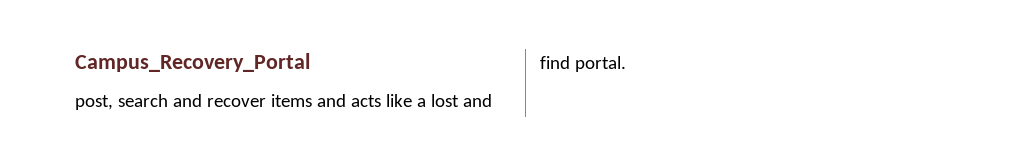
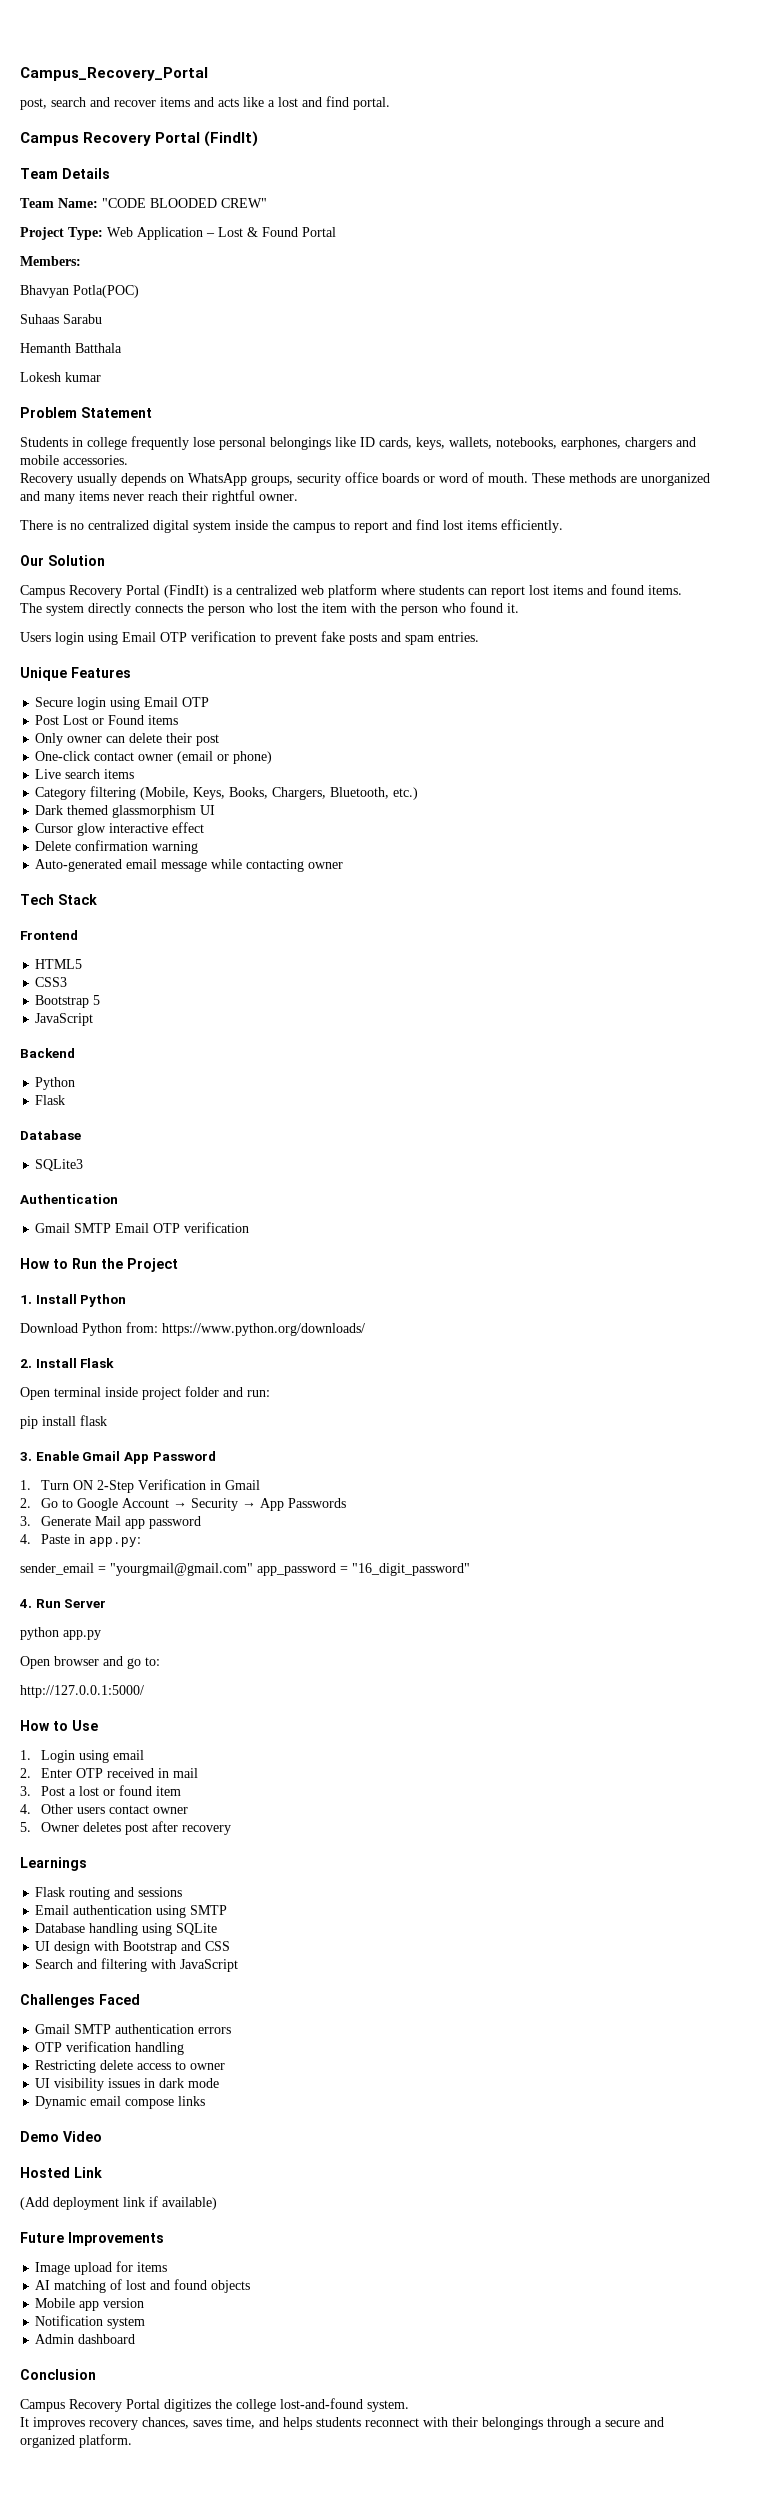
  post, search and recover items and acts like a lost and find portal.
+ Campus Recovery Portal (FindIt)
+ Team Details
+ Team Name: "CODE BLOODED CREW"
+ Project Type: Web Application – Lost & Found Portal
+ Members:
+ Bhavyan Potla(POC)
+ Suhaas Sarabu
+ Hemanth Batthala
+ Lokesh kumar
+ Problem Statement
+ Students in college frequently lose personal belongings like ID cards, keys, wallets, notebooks, earphones, chargers and mobile accessories.
+ Recovery usually depends on WhatsApp groups, security office boards or word of mouth. These methods are unorganized and many items never reach their rightful owner.
+ There is no centralized digital system inside the campus to report and find lost items efficiently.
+ Our Solution
+ Campus Recovery Portal (FindIt) is a centralized web platform where students can report lost items and found items.
+ The system directly connects the person who lost the item with the person who found it.
+ Users login using Email OTP verification to prevent fake posts and spam entries.
+ Unique Features
+ Secure login using Email OTP
+ Post Lost or Found items
+ Only owner can delete their post
+ One-click contact owner (email or phone)
+ Live search items
+ Category filtering (Mobile, Keys, Books, Chargers, Bluetooth, etc.)
+ Dark themed glassmorphism UI
+ Cursor glow interactive effect
+ Delete confirmation warning
+ Auto-generated email message while contacting owner
+ Tech Stack
+ Frontend
+ HTML5
+ CSS3
+ Bootstrap 5
+ JavaScript
+ Backend
+ Python
+ Flask
+ Database
+ SQLite3
+ Authentication
+ Gmail SMTP Email OTP verification
+ How to Run the Project
+ 1. Install Python
+ Download Python from: https://www.python.org/downloads/
+ 2. Install Flask
+ Open terminal inside project folder and run:
+ pip install flask
+ 3. Enable Gmail App Password
+ 1. Turn ON 2-Step Verification in Gmail
+ 2. Go to Google Account → Security → App Passwords
+ 3. Generate Mail app password
+ 4. Paste in app.py:
+ sender_email = "yourgmail@gmail.com" app_password = "16_digit_password"
+ 4. Run Server
+ python app.py
+ Open browser and go to:
+ http://127.0.0.1:5000/
+ How to Use
+ 1. Login using email
+ 2. Enter OTP received in mail
+ 3. Post a lost or found item
+ 4. Other users contact owner
+ 5. Owner deletes post after recovery
+ Learnings
+ Flask routing and sessions
+ Email authentication using SMTP
+ Database handling using SQLite
+ UI design with Bootstrap and CSS
+ Search and filtering with JavaScript
+ Challenges Faced
+ Gmail SMTP authentication errors
+ OTP verification handling
+ Restricting delete access to owner
+ UI visibility issues in dark mode
+ Dynamic email compose links
+ Demo Video
+ Hosted Link
+ (Add deployment link if available)
+ Future Improvements
+ Image upload for items
+ AI matching of lost and found objects
+ Mobile app version
+ Notification system
+ Admin dashboard
+ Conclusion
+ Campus Recovery Portal digitizes the college lost-and-found system.
+ It improves recovery chances, saves time, and helps students reconnect with their belongings through a secure and organized platform.

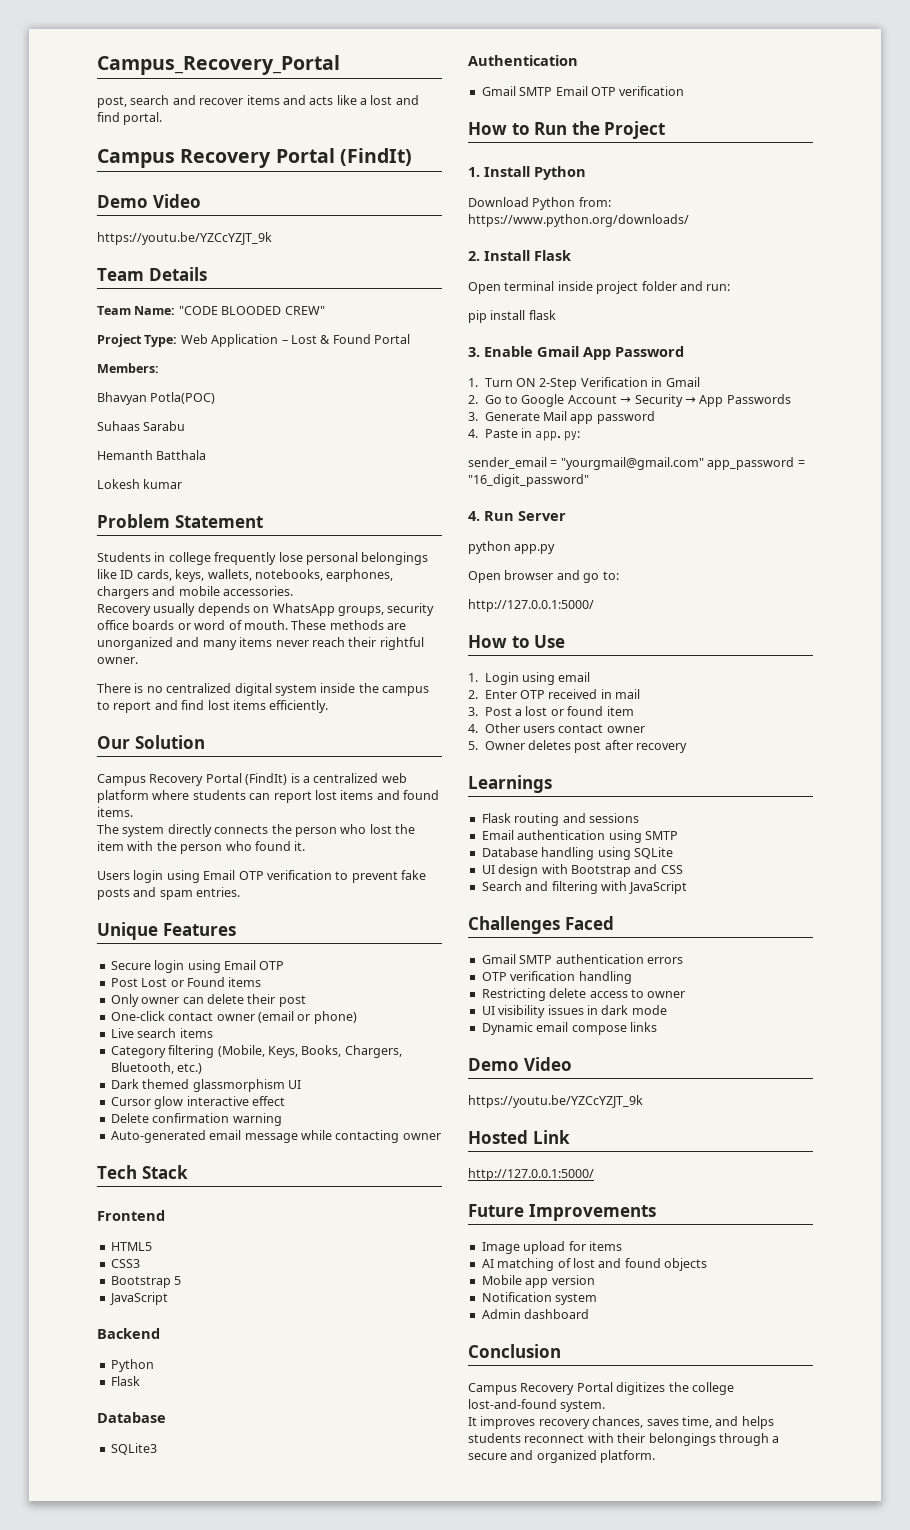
  post, search and recover items and acts like a lost and find portal.
  Campus Recovery Portal (FindIt)
+ Demo Video
+ https://youtu.be/YZCcYZJT_9k
  Dynamic email compose links
  Demo Video
+ https://youtu.be/YZCcYZJT_9k
  Hosted Link
- (Add deployment link if available)
+ http://127.0.0.1:5000/

